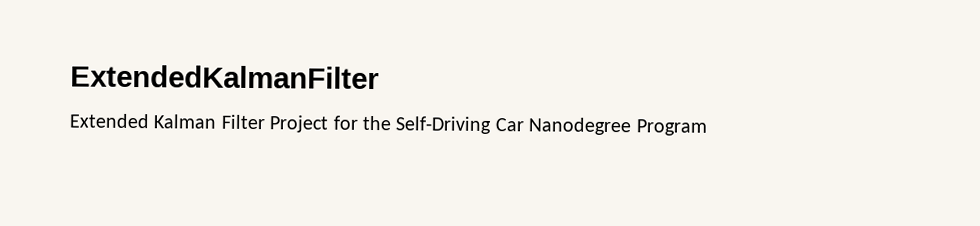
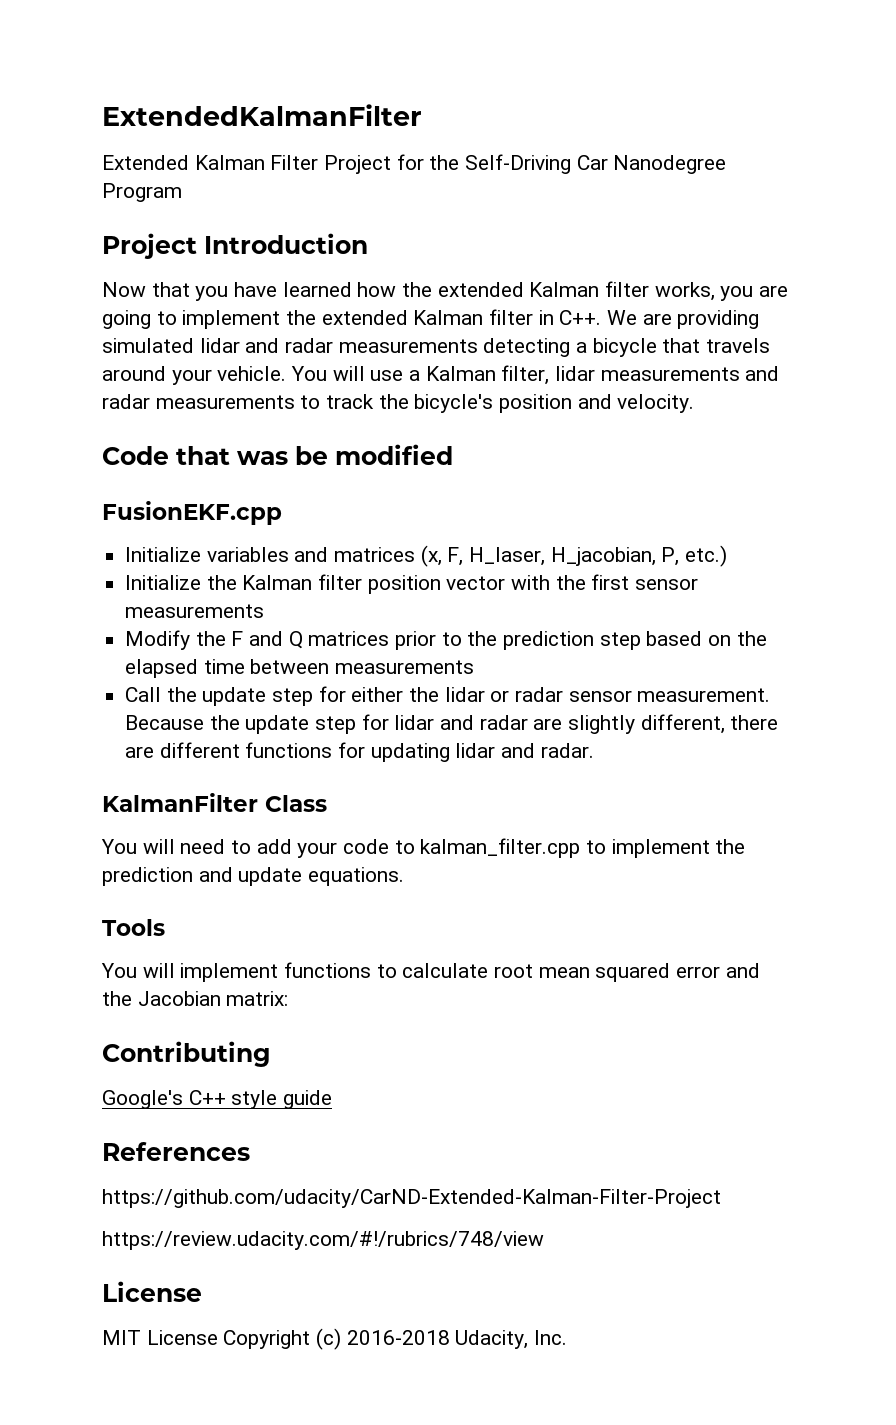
+ Project Introduction
+ Now that you have learned how the extended Kalman filter works, you are going to implement the extended Kalman filter in C++. We are providing simulated lidar and radar measurements detecting a bicycle that travels around your vehicle. You will use a Kalman filter, lidar measurements and radar measurements to track the bicycle's position and velocity.
+ Code that was be modified
+ FusionEKF.cpp
+ Initialize variables and matrices (x, F, H_laser, H_jacobian, P, etc.)
+ Initialize the Kalman filter position vector with the first sensor measurements
+ Modify the F and Q matrices prior to the prediction step based on the elapsed time between measurements
+ Call the update step for either the lidar or radar sensor measurement. Because the update step for lidar and radar are slightly different, there are different functions for updating lidar and radar.
+ KalmanFilter Class
+ You will need to add your code to kalman_filter.cpp to implement the prediction and update equations.
+ Tools
+ You will implement functions to calculate root mean squared error and the Jacobian matrix:
+ Contributing
+ Google's C++ style guide
+ References
+ https://github.com/udacity/CarND-Extended-Kalman-Filter-Project
+ https://review.udacity.com/#!/rubrics/748/view
+ License
+ MIT License Copyright (c) 2016-2018 Udacity, Inc.

